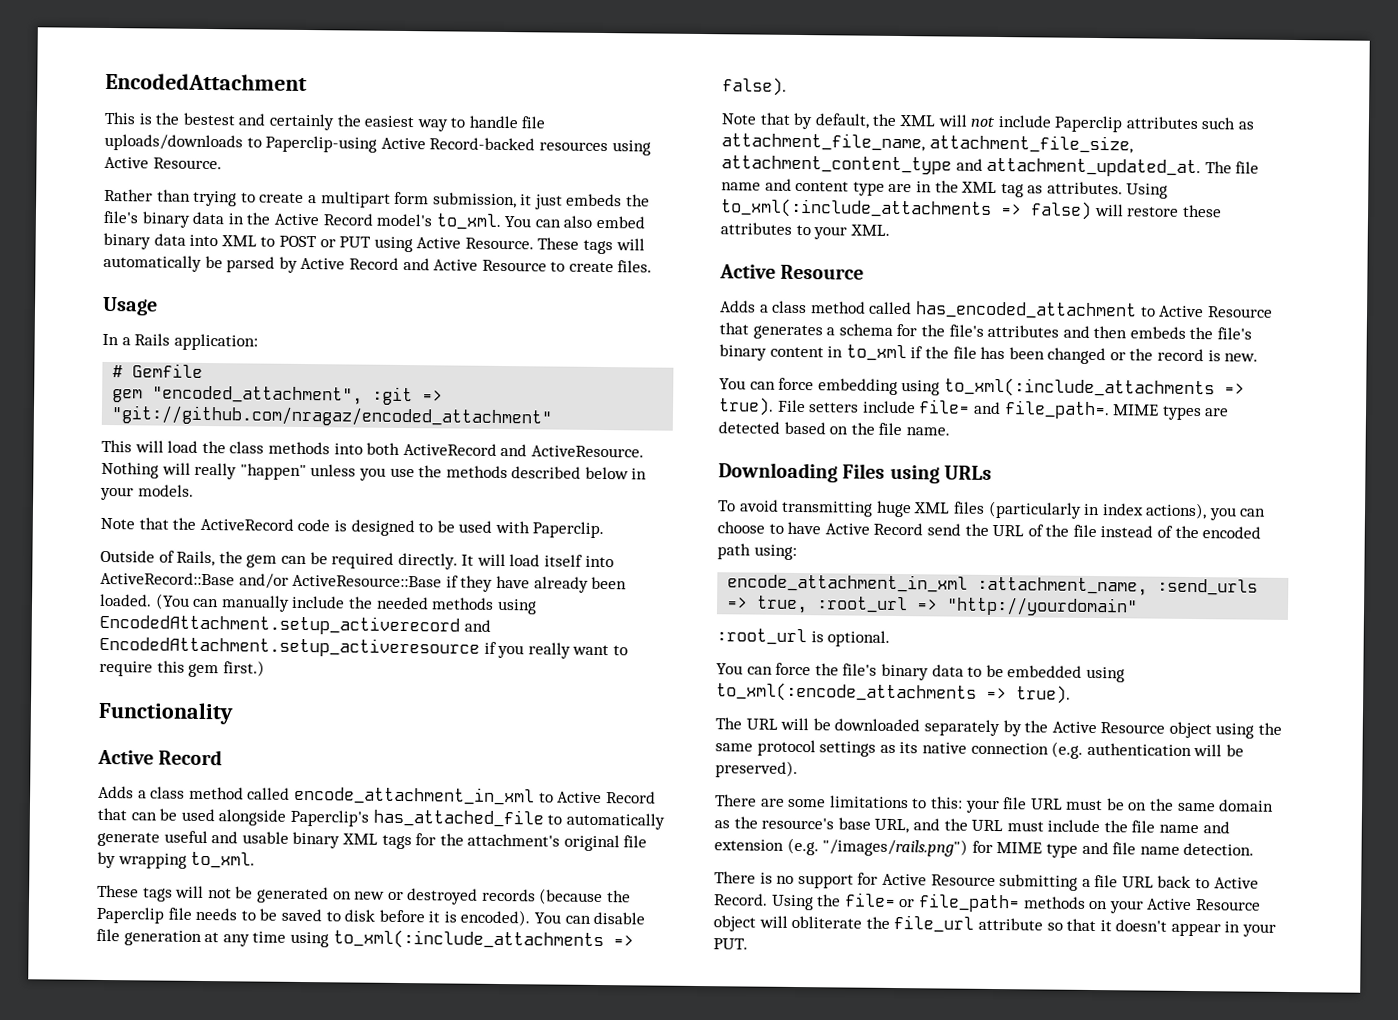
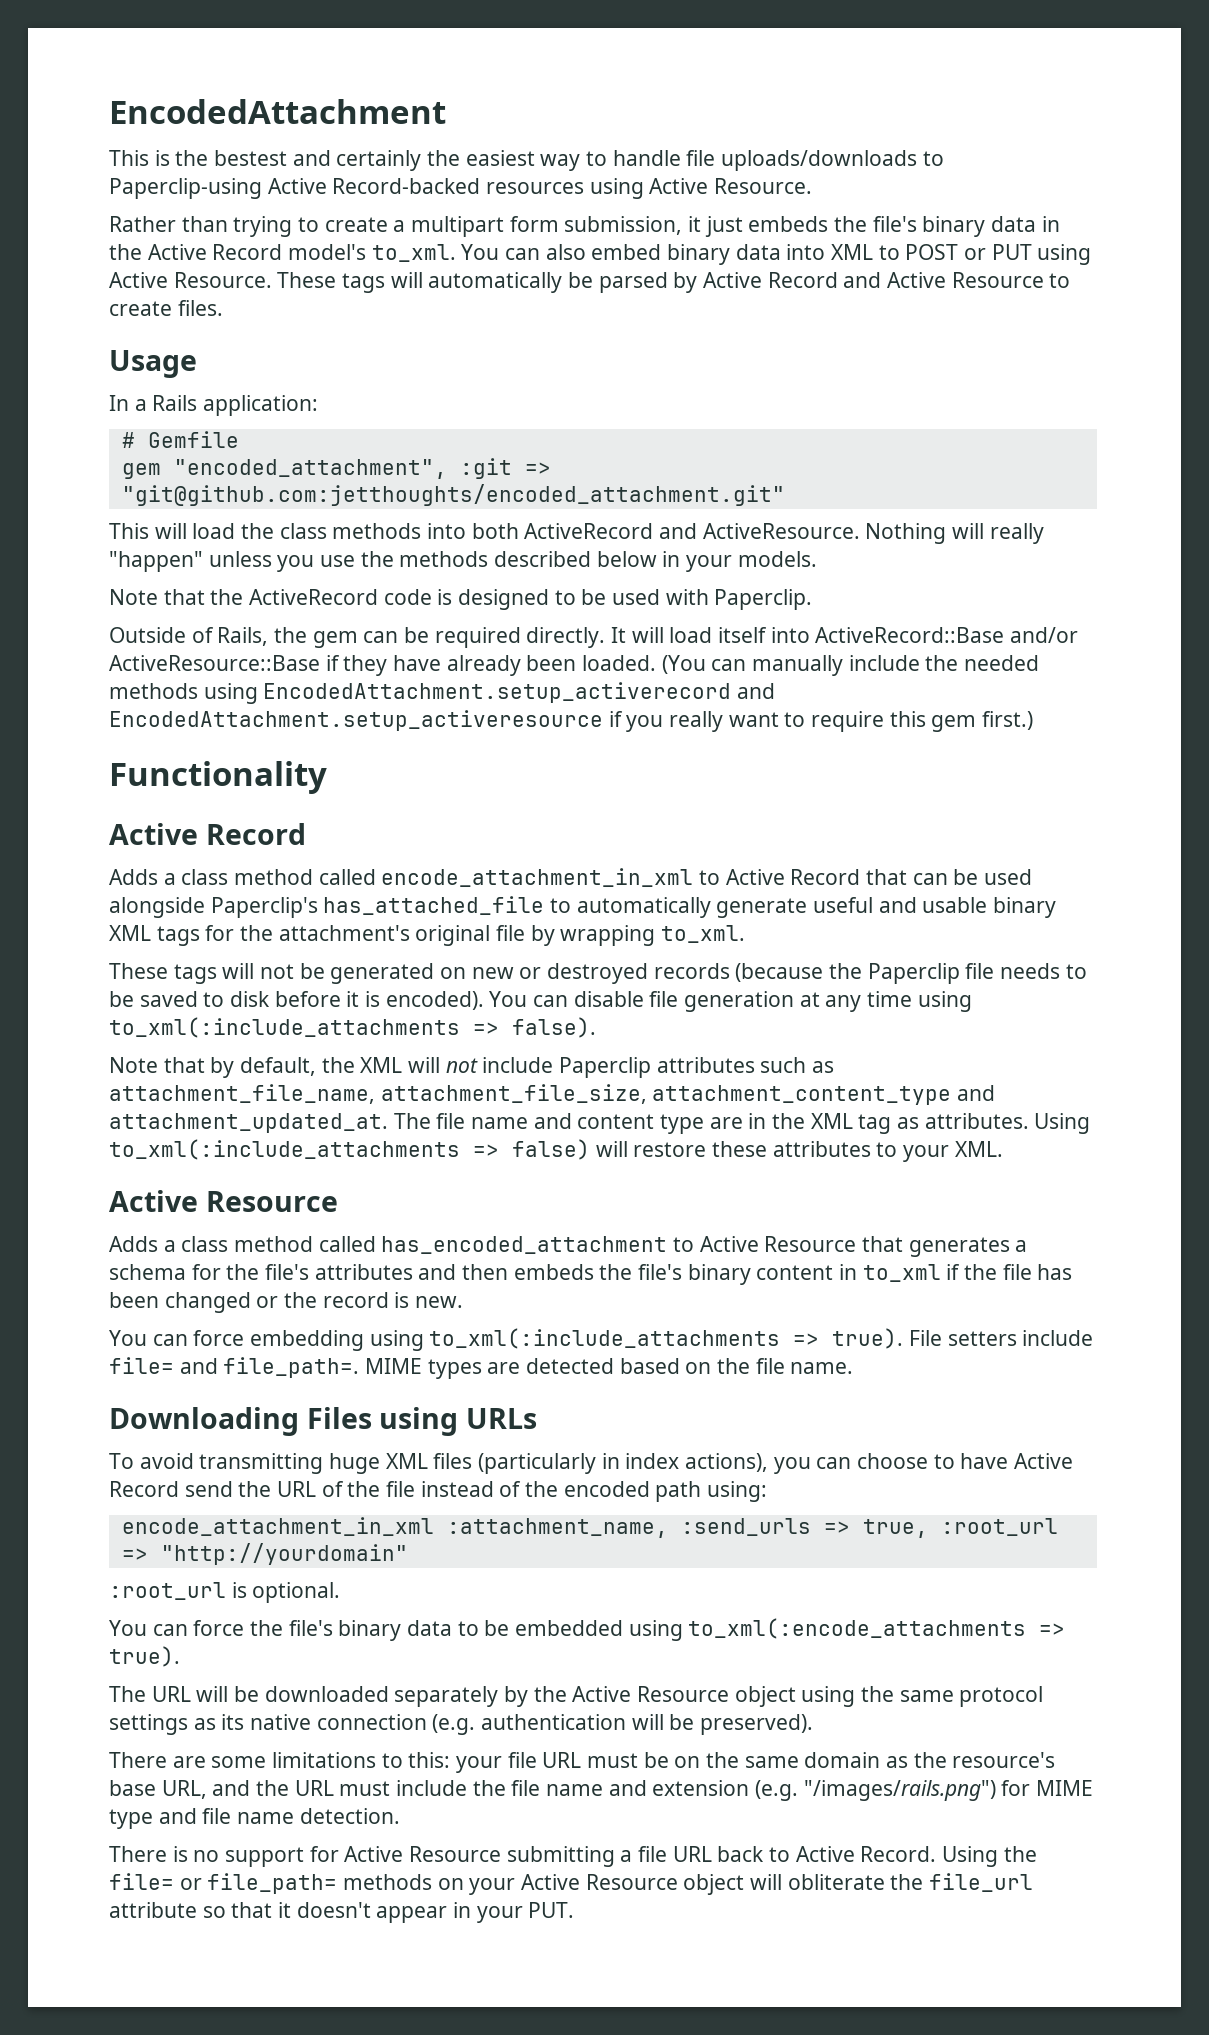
- gem "encoded_attachment", :git => "git://github.com/nragaz/encoded_attachment"
+ gem "encoded_attachment", :git => "git@github.com:jetthoughts/encoded_attachment.git"

